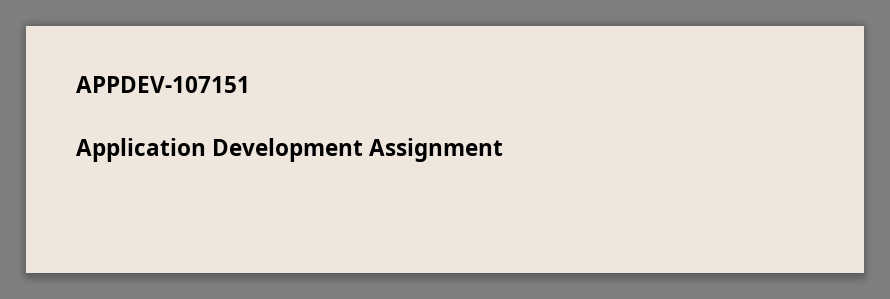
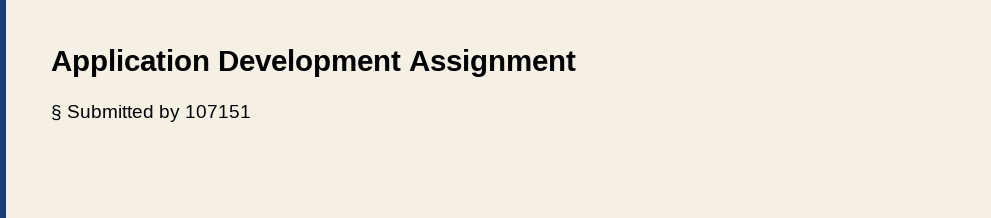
- APPDEV-107151
+ § Submitted by 107151

